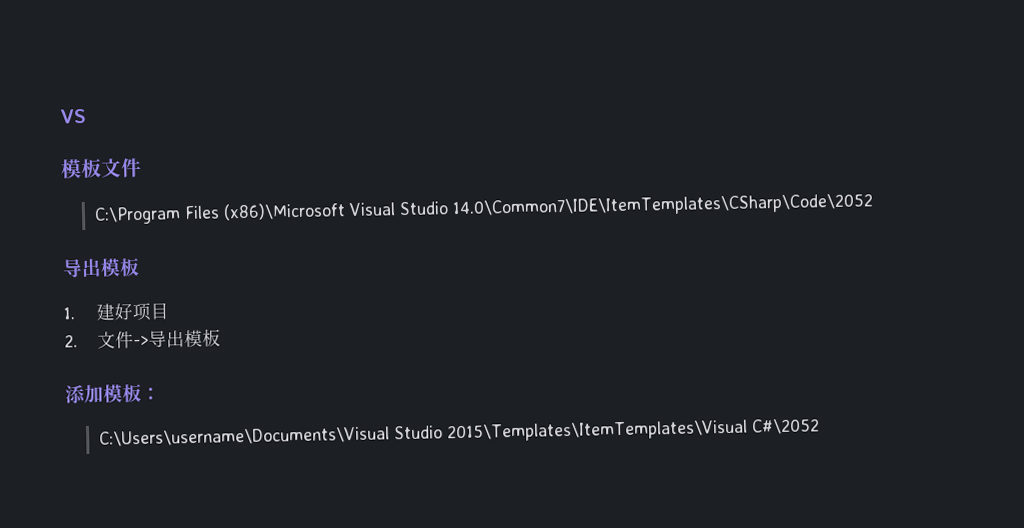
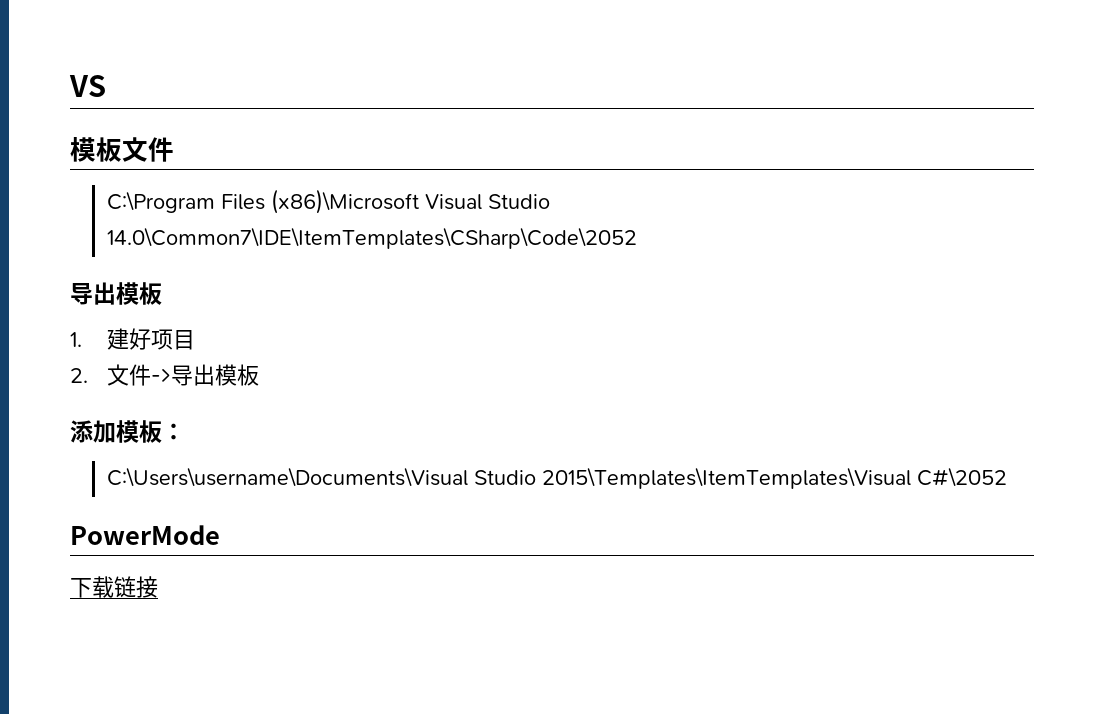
+ PowerMode
+ 下载链接

